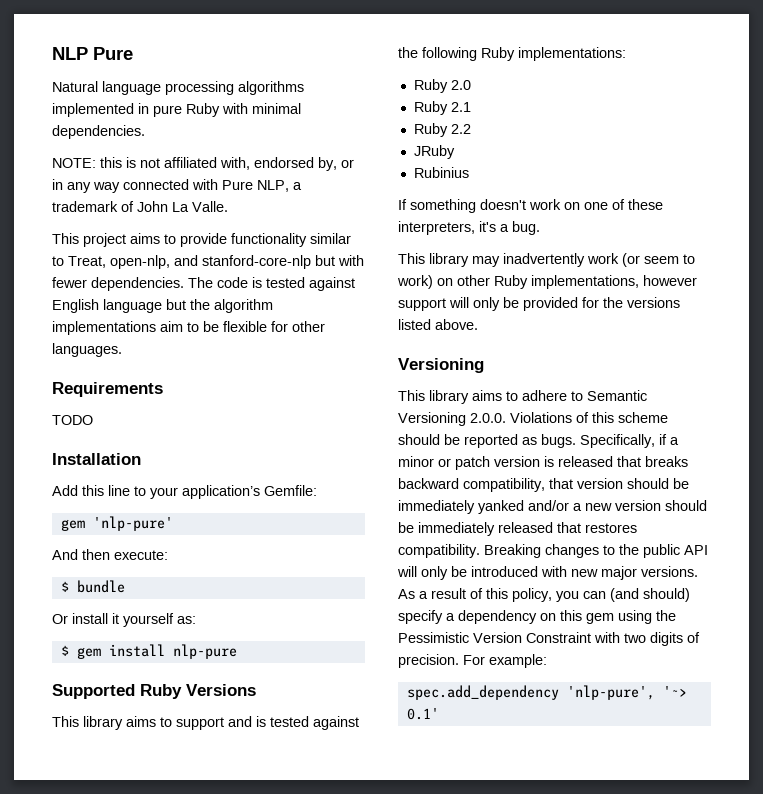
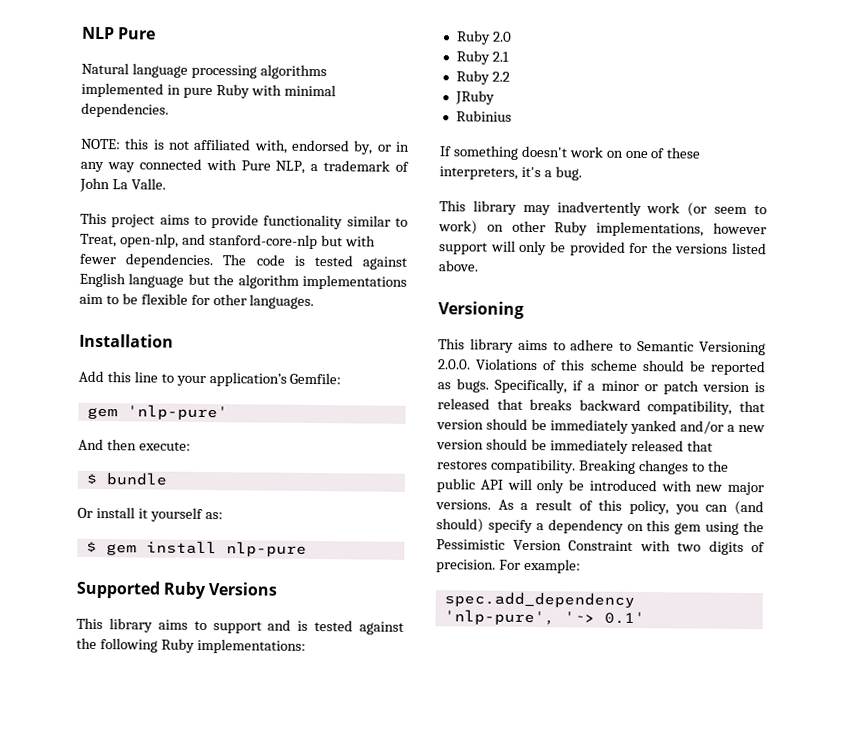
- Requirements
- TODO

